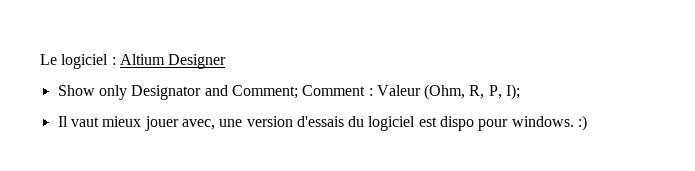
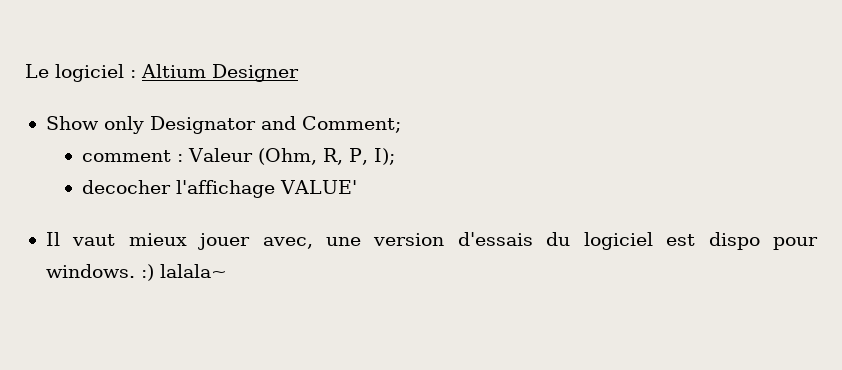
- Show only Designator and Comment; Comment : Valeur (Ohm, R, P, I);
+ Show only Designator and Comment;
+ comment : Valeur (Ohm, R, P, I);
+ decocher l'affichage VALUE'
- Il vaut mieux jouer avec, une version d'essais du logiciel est dispo pour windows. :)
+ Il vaut mieux jouer avec, une version d'essais du logiciel est dispo pour windows. :) lalala~

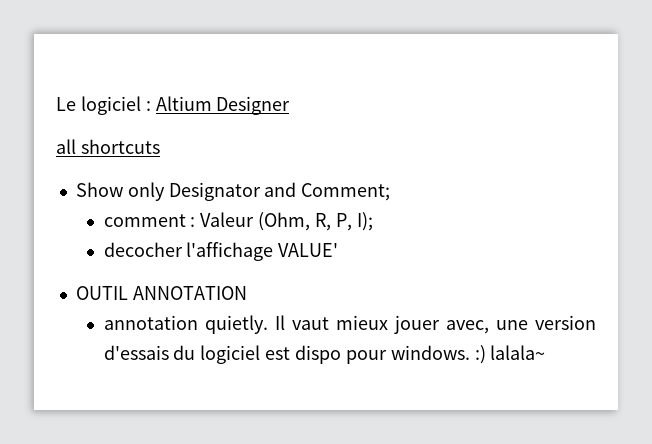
+ all shortcuts
+ OUTIL ANNOTATION
+ annotation quietly.

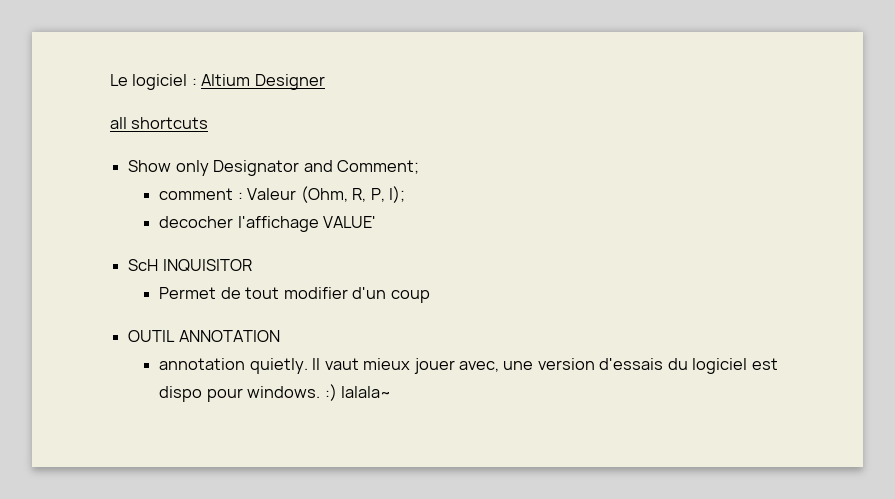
+ ScH INQUISITOR
+ Permet de tout modifier d'un coup

